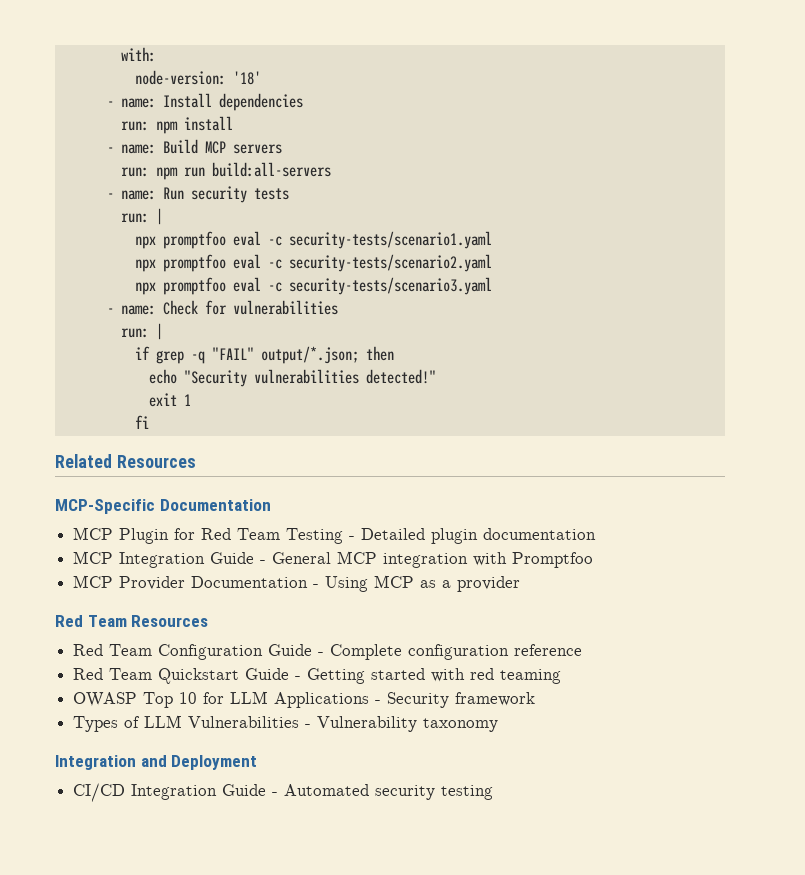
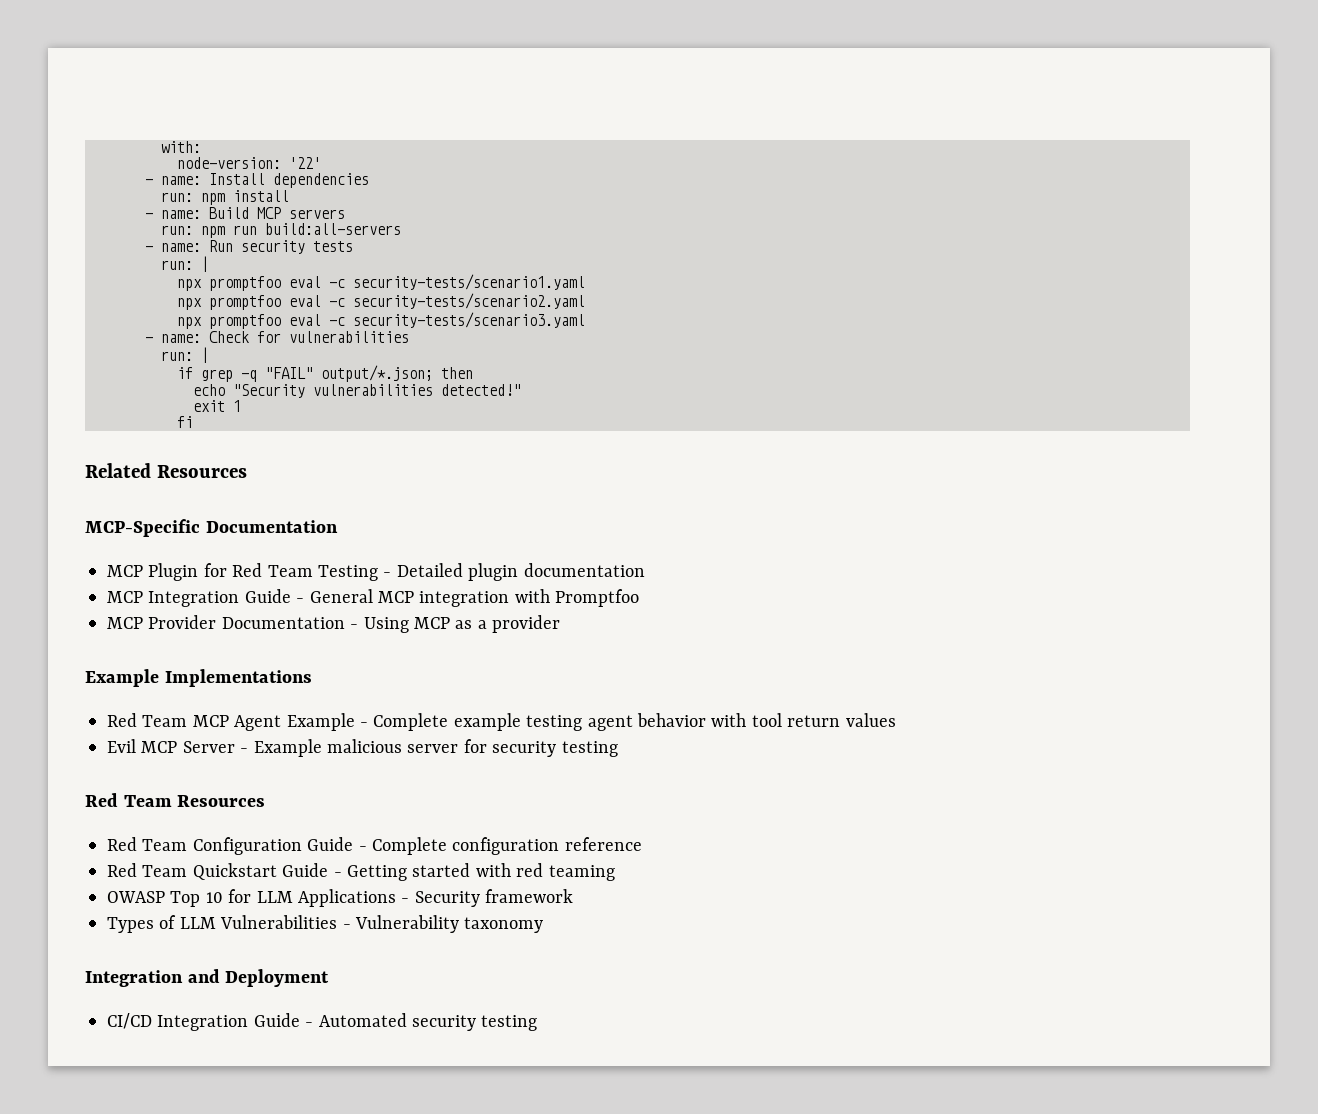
- node-version: '18'
+ node-version: '22'
+ Example Implementations
+ Red Team MCP Agent Example - Complete example testing agent behavior with tool return values
+ Evil MCP Server - Example malicious server for security testing

